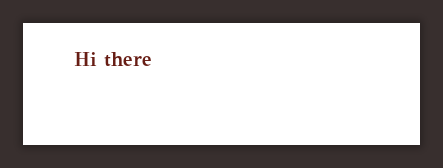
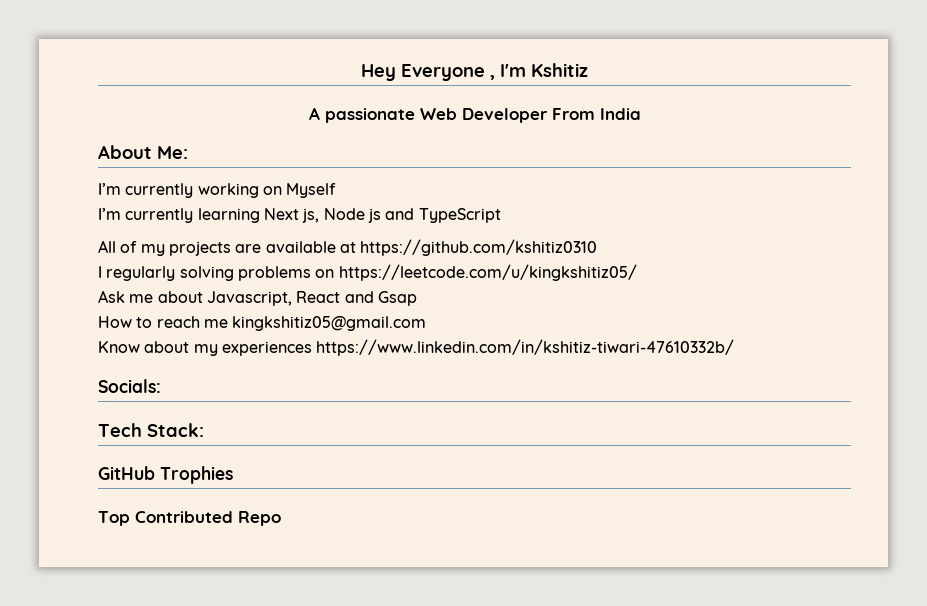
- Hi there
+ Hey Everyone , I'm Kshitiz
+ A passionate Web Developer From India
+ About Me:
+ I’m currently working on Myself
+ I’m currently learning Next js, Node js and TypeScript
+ All of my projects are available at https://github.com/kshitiz0310
+ I regularly solving problems on https://leetcode.com/u/kingkshitiz05/
+ Ask me about Javascript, React and Gsap
+ How to reach me kingkshitiz05@gmail.com
+ Know about my experiences https://www.linkedin.com/in/kshitiz-tiwari-47610332b/
+ Socials:
+ Tech Stack:
+ GitHub Trophies
+ Top Contributed Repo

